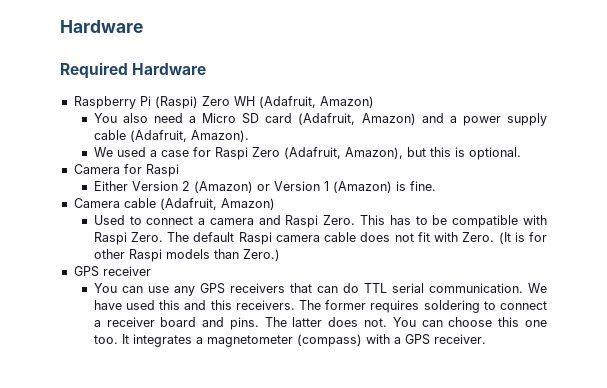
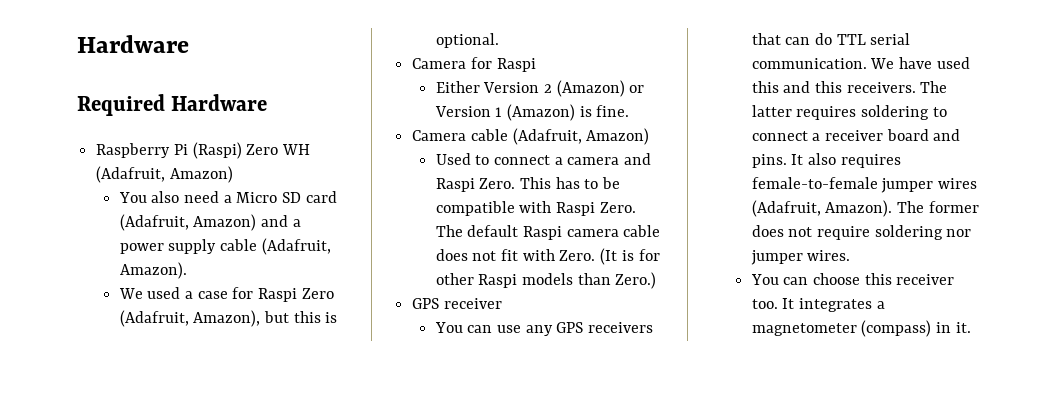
- The former requires soldering to connect a receiver board and pins.
+ The latter requires soldering to connect a receiver board and pins.
- The latter does not. You can choose this one too.
+ It also requires female-to-female jumper wires (Adafruit, Amazon). The former does not require soldering nor jumper wires.
+ You can choose this receiver too.
- It integrates a magnetometer (compass) with a GPS receiver.
+ It integrates a magnetometer (compass) in it.

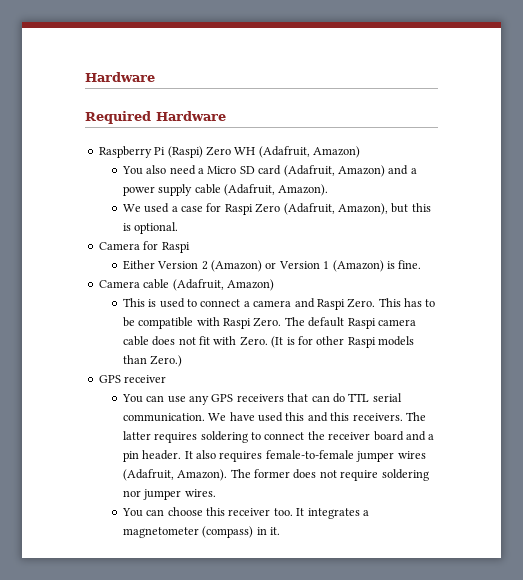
- Used to connect a camera and Raspi Zero.
+ This is used to connect a camera and Raspi Zero.
- The latter requires soldering to connect a receiver board and pins.
+ The latter requires soldering to connect the receiver board and a pin header.

